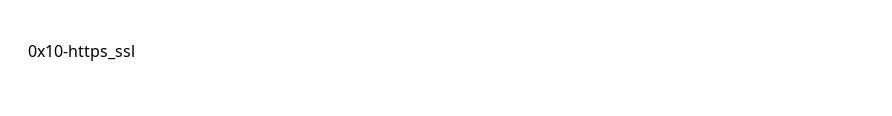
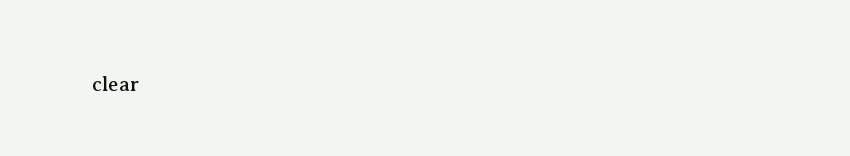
- 0x10-https_ssl
+ clear

